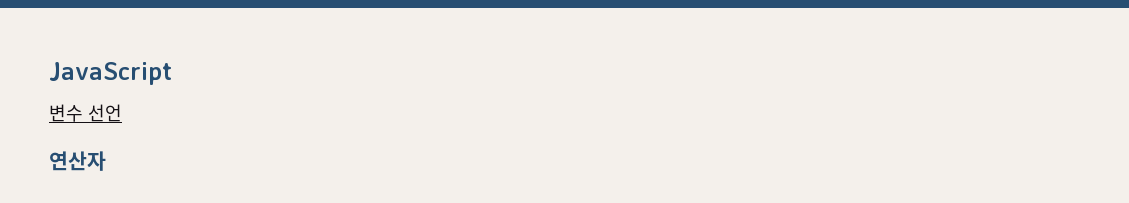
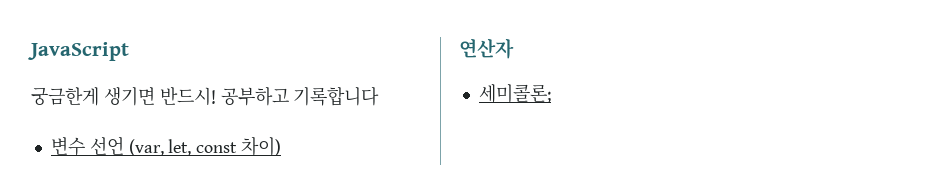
- 변수 선언
+ 궁금한게 생기면 반드시! 공부하고 기록합니다
+ 변수 선언 (var, let, const 차이)
+ 세미콜론;

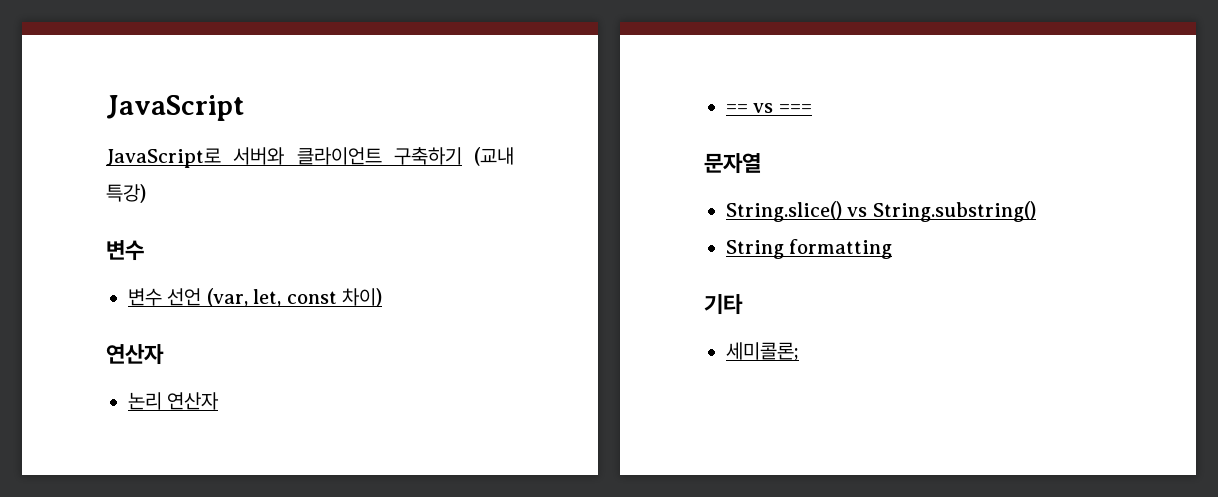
- 궁금한게 생기면 반드시! 공부하고 기록합니다
+ JavaScript로 서버와 클라이언트 구축하기 (교내 특강)
+ 변수
+ 논리 연산자
+ == vs ===
+ 문자열
+ String.slice() vs String.substring()
+ String formatting
+ 기타

